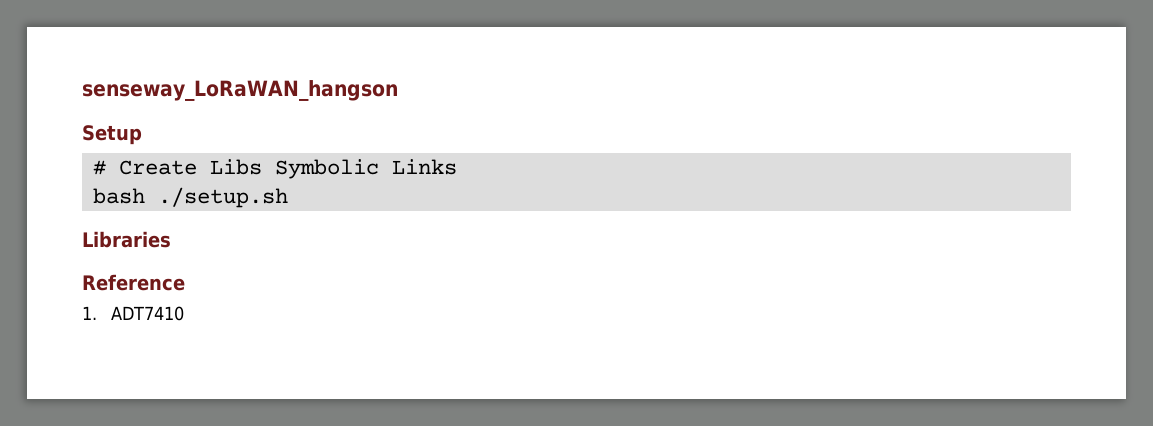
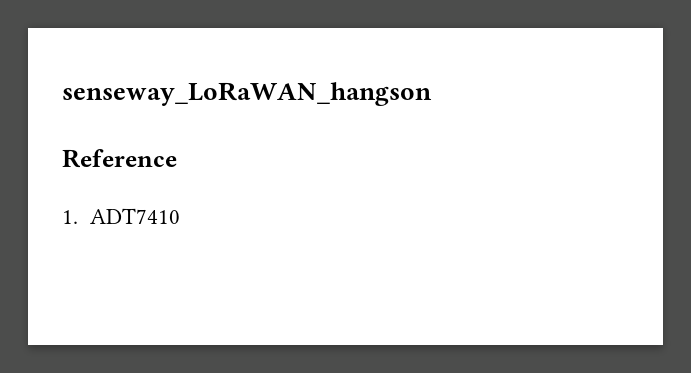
- Setup
- # Create Libs Symbolic Links
- bash ./setup.sh
- Libraries

